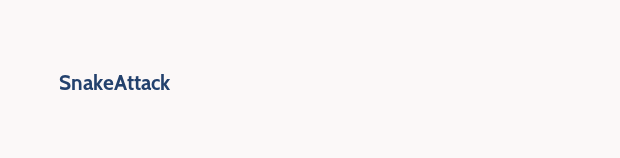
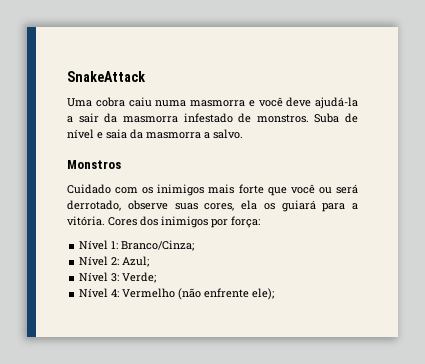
+ Uma cobra caiu numa masmorra e você deve ajudá-la a sair da masmorra infestado de monstros. Suba de nível e saia da masmorra a salvo.
+ Monstros
+ Cuidado com os inimigos mais forte que você ou será derrotado, observe suas cores, ela os guiará para a vitória. Cores dos inimigos por força:
+ Nível 1: Branco/Cinza;
+ Nível 2: Azul;
+ Nível 3: Verde;
+ Nível 4: Vermelho (não enfrente ele);

